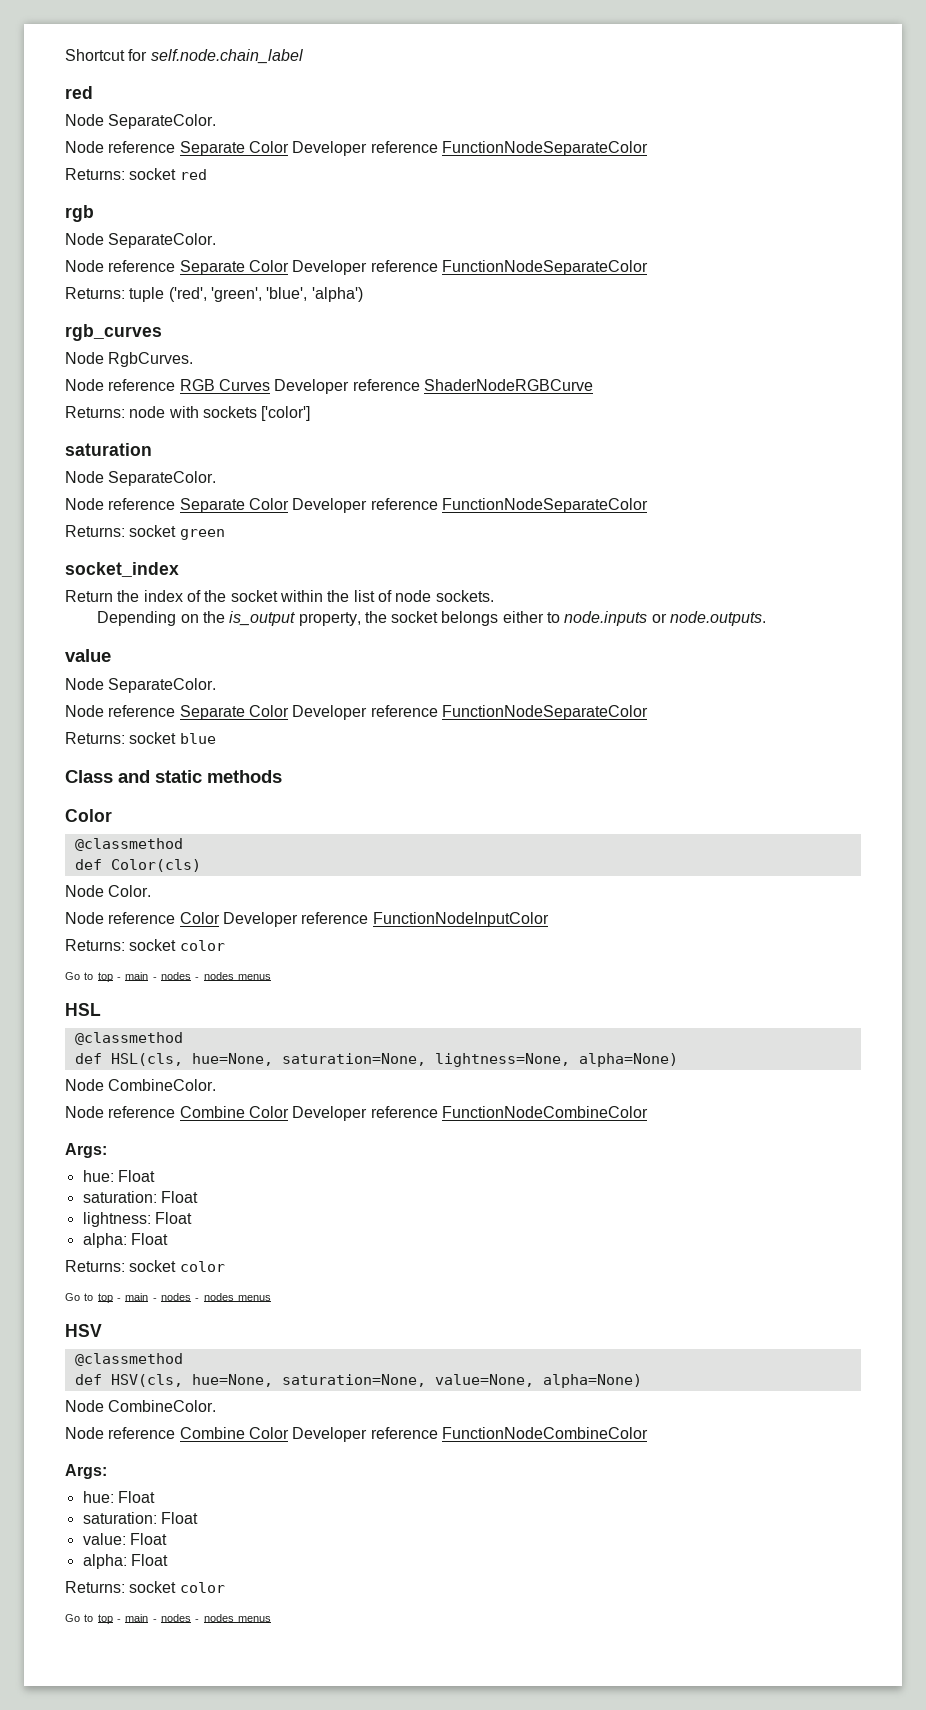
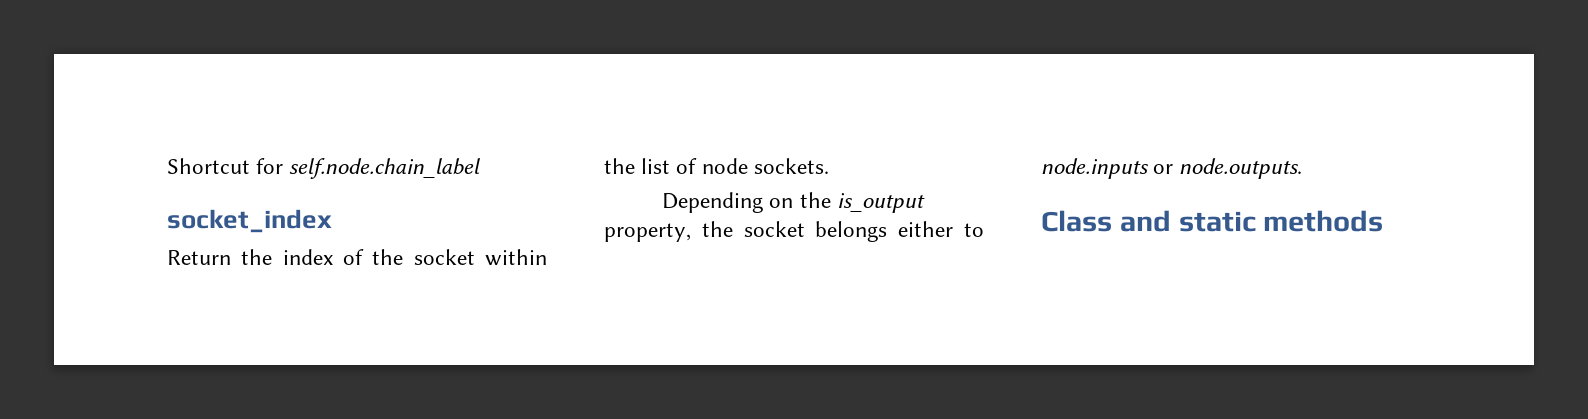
  Shortcut for self.node.chain_label
- red
- Node SeparateColor.
- Node reference Separate Color Developer reference FunctionNodeSeparateColor
- Returns: socket red
- rgb
- Node SeparateColor.
- Node reference Separate Color Developer reference FunctionNodeSeparateColor
- Returns: tuple ('red', 'green', 'blue', 'alpha')
- rgb_curves
- Node RgbCurves.
- Node reference RGB Curves Developer reference ShaderNodeRGBCurve
- Returns: node with sockets ['color']
- saturation
- Node SeparateColor.
- Node reference Separate Color Developer reference FunctionNodeSeparateColor
- Returns: socket green
- value
- Node SeparateColor.
- Node reference Separate Color Developer reference FunctionNodeSeparateColor
- Returns: socket blue
  Class and static methods
- Color
- @classmethod
- def Color(cls)
- Node Color.
- Node reference Color Developer reference FunctionNodeInputColor
- Returns: socket color
- Go to top - main - nodes - nodes menus
- HSL
- @classmethod
- def HSL(cls, hue=None, saturation=None, lightness=None, alpha=None)
- Node CombineColor.
- Node reference Combine Color Developer reference FunctionNodeCombineColor
- Args:
- hue: Float
- saturation: Float
- lightness: Float
- alpha: Float
- Returns: socket color
- Go to top - main - nodes - nodes menus
- HSV
- @classmethod
- def HSV(cls, hue=None, saturation=None, value=None, alpha=None)
- Node CombineColor.
- Node reference Combine Color Developer reference FunctionNodeCombineColor
- Args:
- hue: Float
- saturation: Float
- value: Float
- alpha: Float
- Returns: socket color
- Go to top - main - nodes - nodes menus

